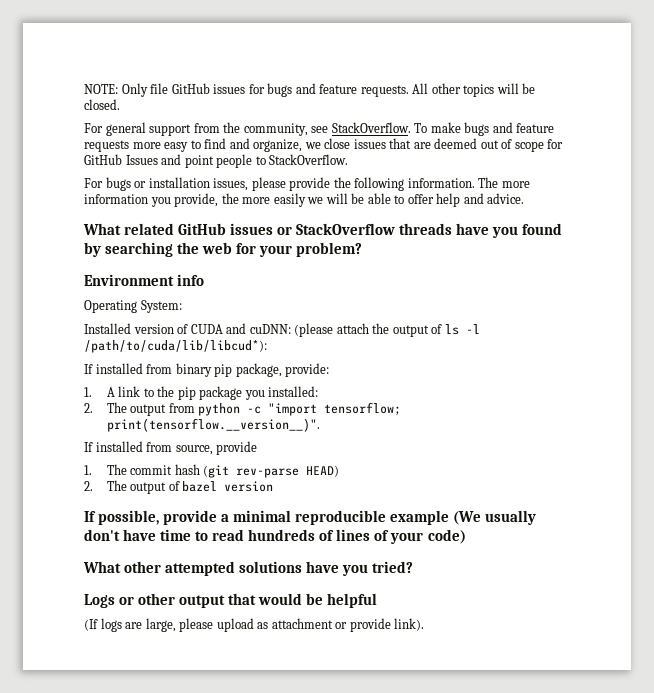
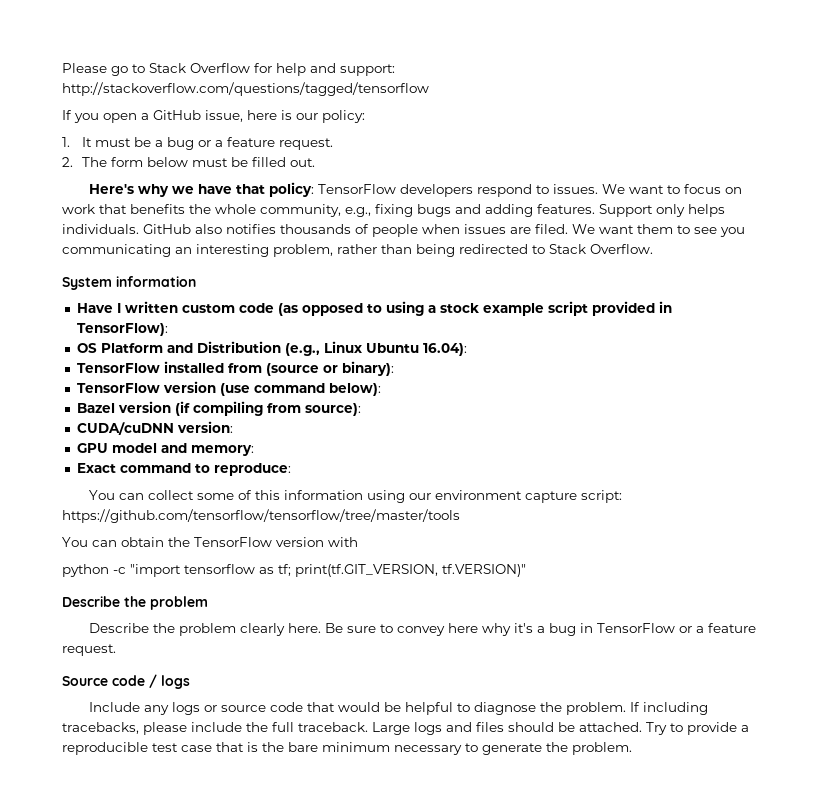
- NOTE: Only file GitHub issues for bugs and feature requests. All other topics will be closed.
- For general support from the community, see StackOverflow. To make bugs and feature requests more easy to find and organize, we close issues that are deemed out of scope for GitHub Issues and point people to StackOverflow.
- For bugs or installation issues, please provide the following information. The more information you provide, the more easily we will be able to offer help and advice.
- What related GitHub issues or StackOverflow threads have you found by searching the web for your problem?
- Environment info
- Operating System:
- Installed version of CUDA and cuDNN: (please attach the output of ls -l /path/to/cuda/lib/libcud*):
- If installed from binary pip package, provide:
- 1. A link to the pip package you installed:
- 2. The output from python -c "import tensorflow; print(tensorflow.__version__)".
- If installed from source, provide
- 1. The commit hash (git rev-parse HEAD)
- 2. The output of bazel version
- If possible, provide a minimal reproducible example (We usually don't have time to read hundreds of lines of your code)
- What other attempted solutions have you tried?
- Logs or other output that would be helpful
- (If logs are large, please upload as attachment or provide link).
+ Please go to Stack Overflow for help and support: http://stackoverflow.com/questions/tagged/tensorflow
+ If you open a GitHub issue, here is our policy:
+ 1. It must be a bug or a feature request.
+ 2. The form below must be filled out.
+ Here's why we have that policy: TensorFlow developers respond to issues. We want to focus on work that benefits the whole community, e.g., fixing bugs and adding features. Support only helps individuals. GitHub also notifies thousands of people when issues are filed. We want them to see you communicating an interesting problem, rather than being redirected to Stack Overflow.
+ System information
+ Have I written custom code (as opposed to using a stock example script provided in TensorFlow):
+ OS Platform and Distribution (e.g., Linux Ubuntu 16.04):
+ TensorFlow installed from (source or binary):
+ TensorFlow version (use command below):
+ Bazel version (if compiling from source):
+ CUDA/cuDNN version:
+ GPU model and memory:
+ Exact command to reproduce:
+ You can collect some of this information using our environment capture script: https://github.com/tensorflow/tensorflow/tree/master/tools
+ You can obtain the TensorFlow version with
+ python -c "import tensorflow as tf; print(tf.GIT_VERSION, tf.VERSION)"
+ Describe the problem
+ Describe the problem clearly here. Be sure to convey here why it's a bug in TensorFlow or a feature request.
+ Source code / logs
+ Include any logs or source code that would be helpful to diagnose the problem. If including tracebacks, please include the full traceback. Large logs and files should be attached. Try to provide a reproducible test case that is the bare minimum necessary to generate the problem.

